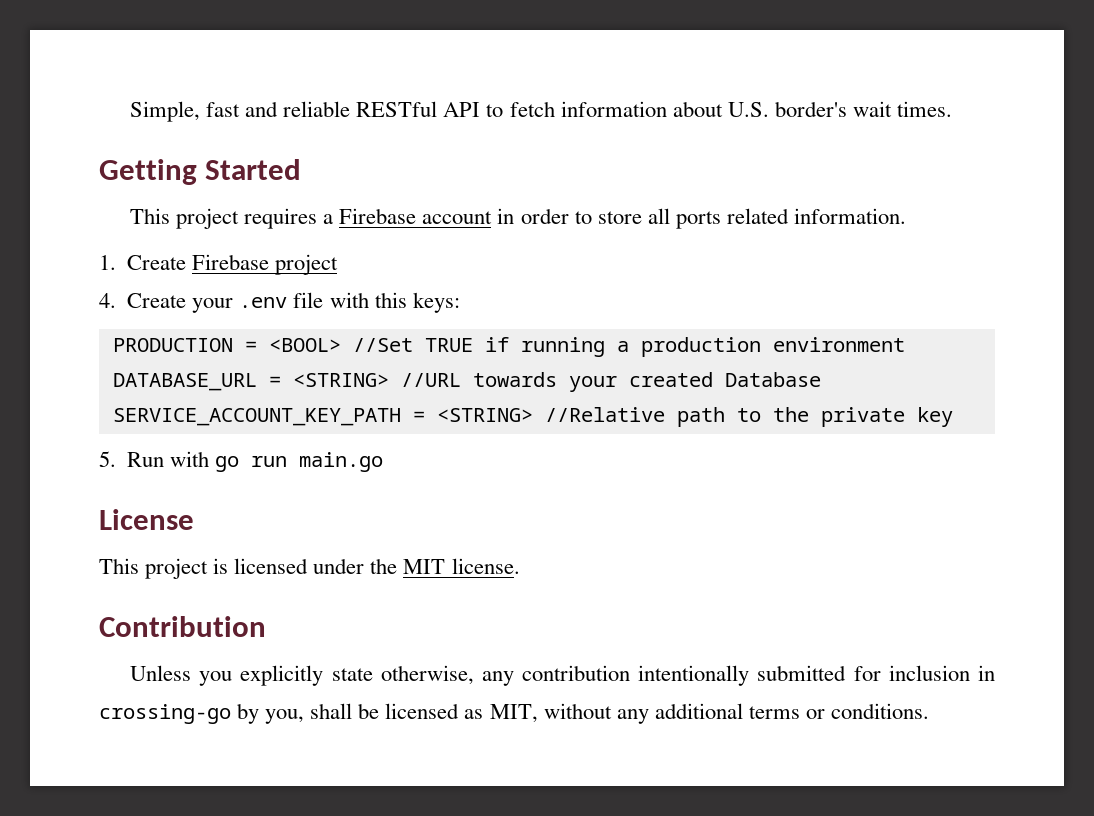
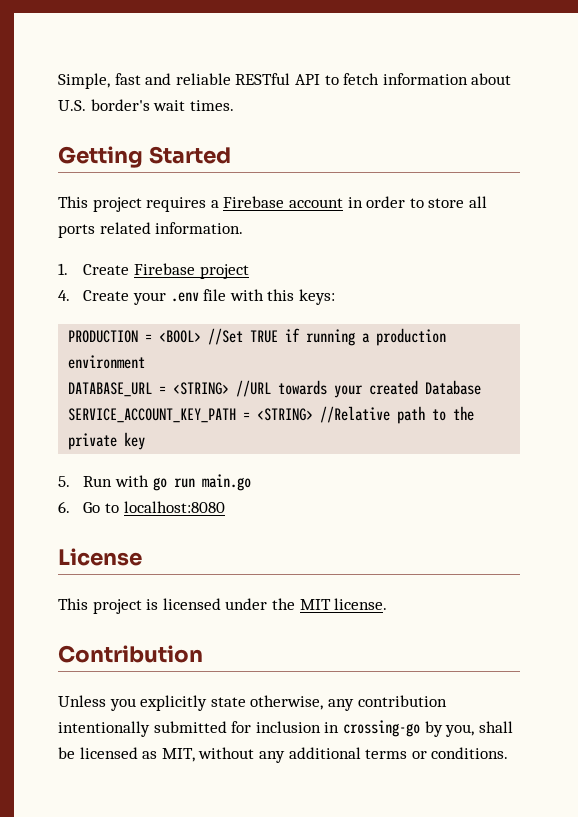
+ 6. Go to localhost:8080

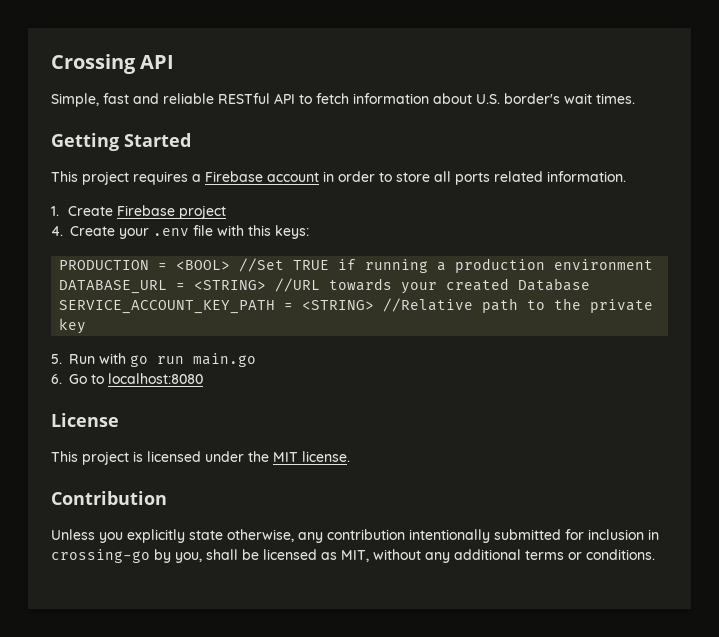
+ Crossing API

